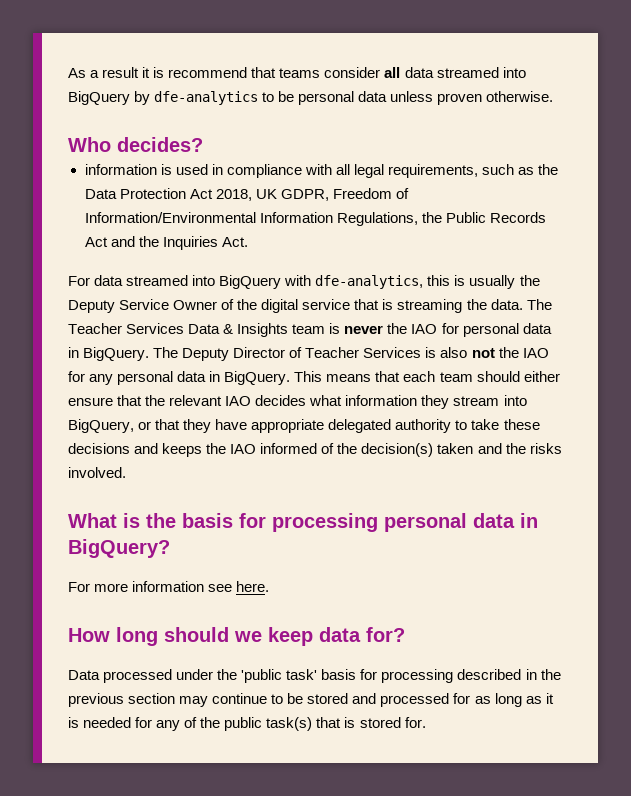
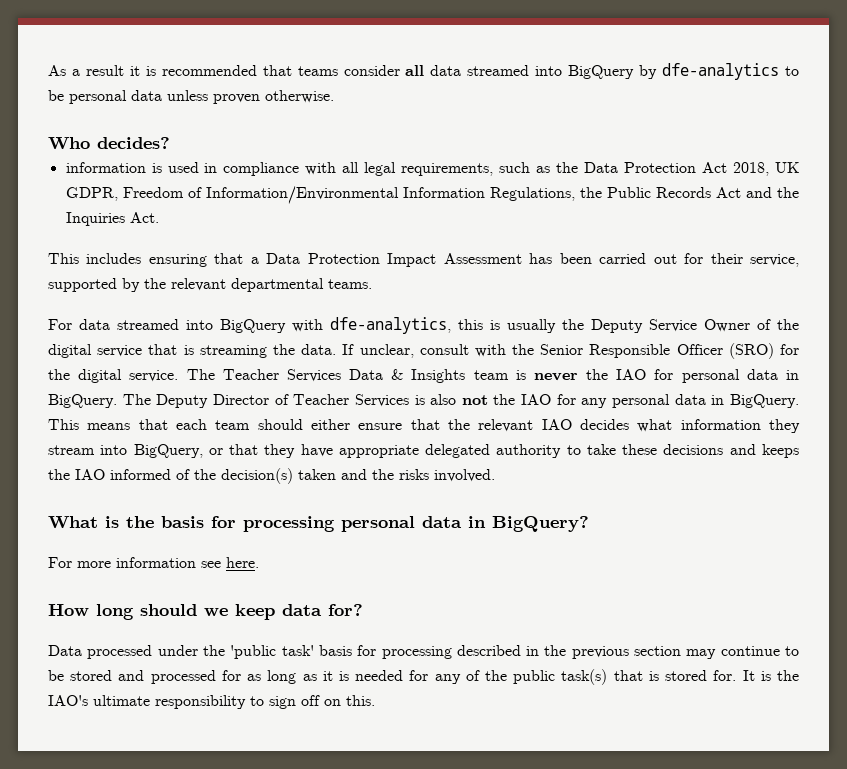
- As a result it is recommend that teams consider all data streamed into BigQuery by dfe-analytics to be personal data unless proven otherwise.
+ As a result it is recommended that teams consider all data streamed into BigQuery by dfe-analytics to be personal data unless proven otherwise.
+ This includes ensuring that a Data Protection Impact Assessment has been carried out for their service, supported by the relevant departmental teams.
+ If unclear, consult with the Senior Responsible Officer (SRO) for the digital service.
+ It is the IAO's ultimate responsibility to sign off on this.

